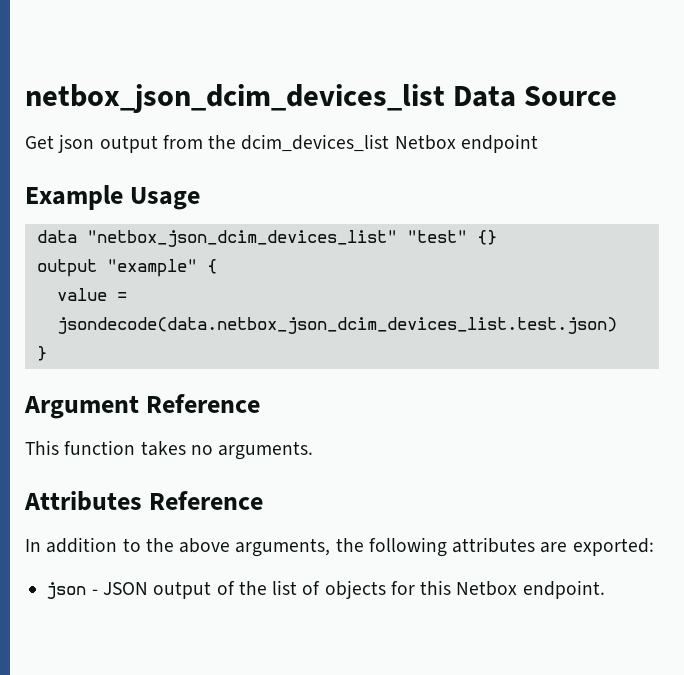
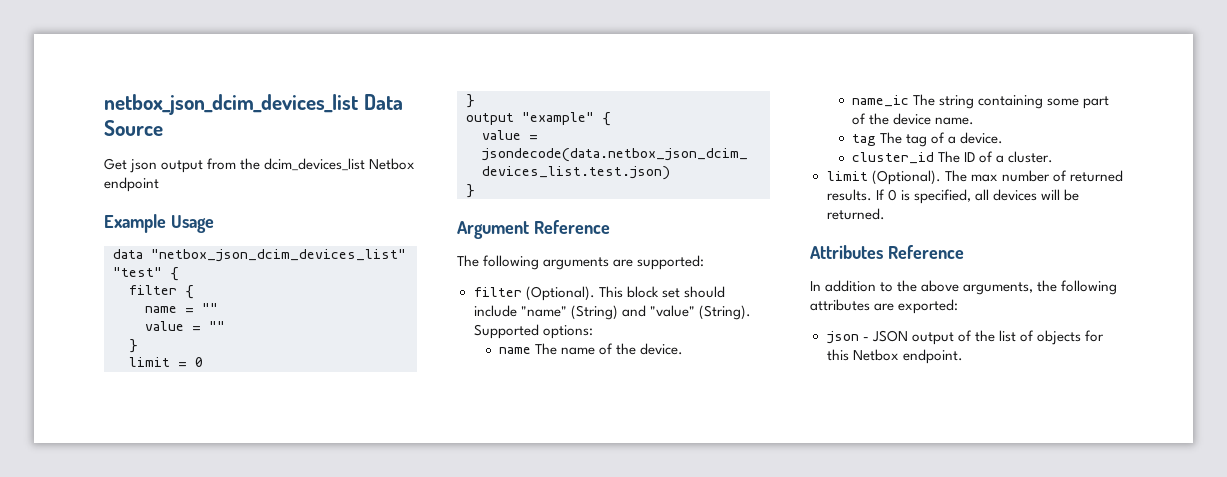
- data "netbox_json_dcim_devices_list" "test" {}
+ data "netbox_json_dcim_devices_list" "test" {
+ filter {
+ name = ""
+ value = ""
+ }
+ limit = 0
+ }
- This function takes no arguments.
+ The following arguments are supported:
+ filter (Optional). This block set should include "name" (String) and "value" (String). Supported options:
+ name The name of the device.
+ name_ic The string containing some part of the device name.
+ tag The tag of a device.
+ cluster_id The ID of a cluster.
+ limit (Optional). The max number of returned results. If 0 is specified, all devices will be returned.

